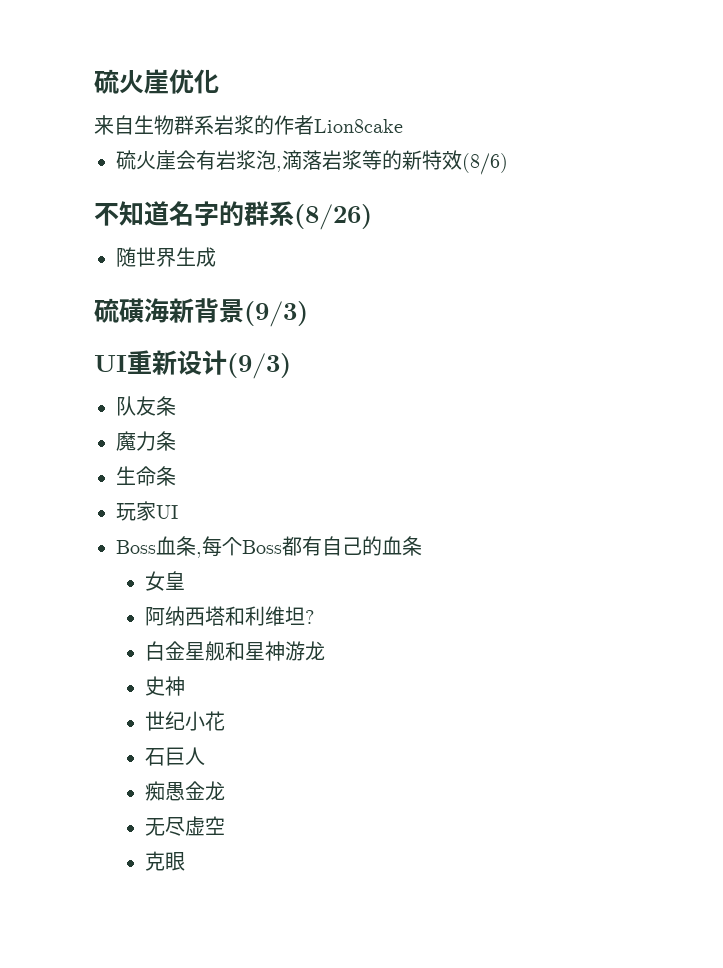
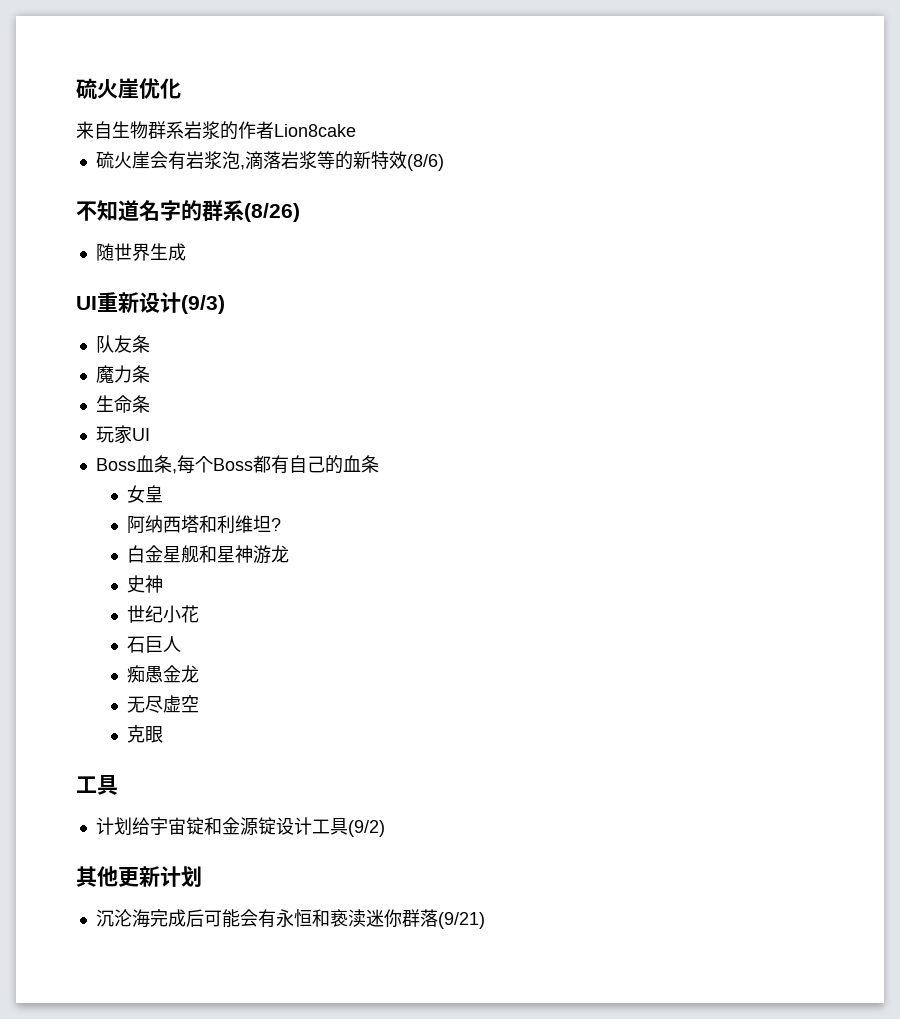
- 硫磺海新背景(9/3)
  克眼
+ 工具
+ 计划给宇宙锭和金源锭设计工具(9/2)
+ 其他更新计划
+ 沉沦海完成后可能会有永恒和亵渎迷你群落(9/21)

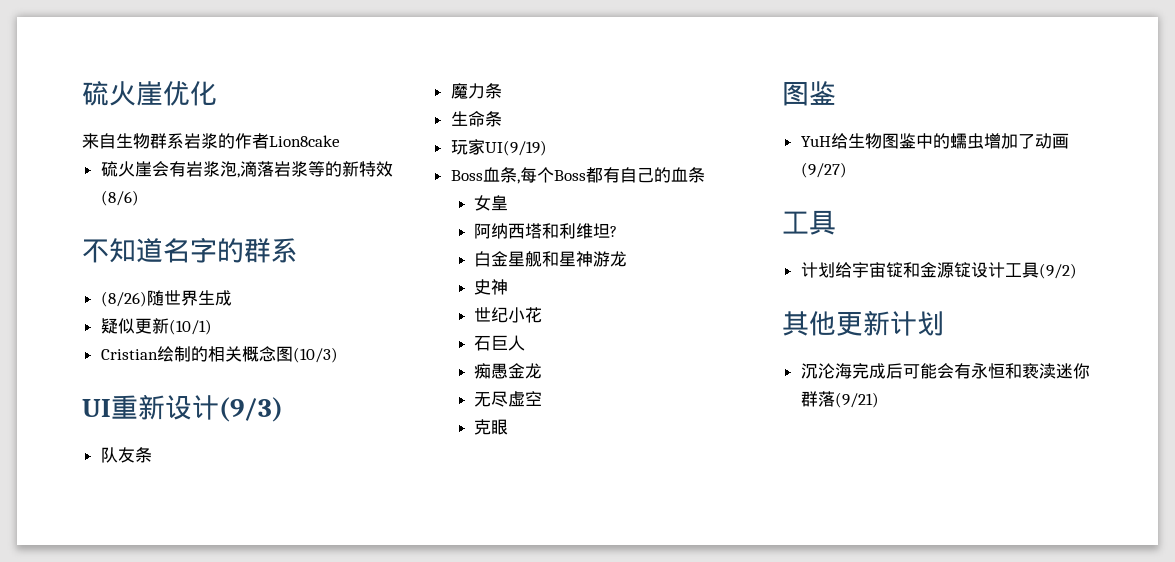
- 不知道名字的群系(8/26)
- 随世界生成
+ 不知道名字的群系
+ (8/26)随世界生成
+ 疑似更新(10/1)
+ Cristian绘制的相关概念图(10/3)
- 玩家UI
+ 玩家UI(9/19)
  克眼
+ 图鉴
+ YuH给生物图鉴中的蠕虫增加了动画(9/27)

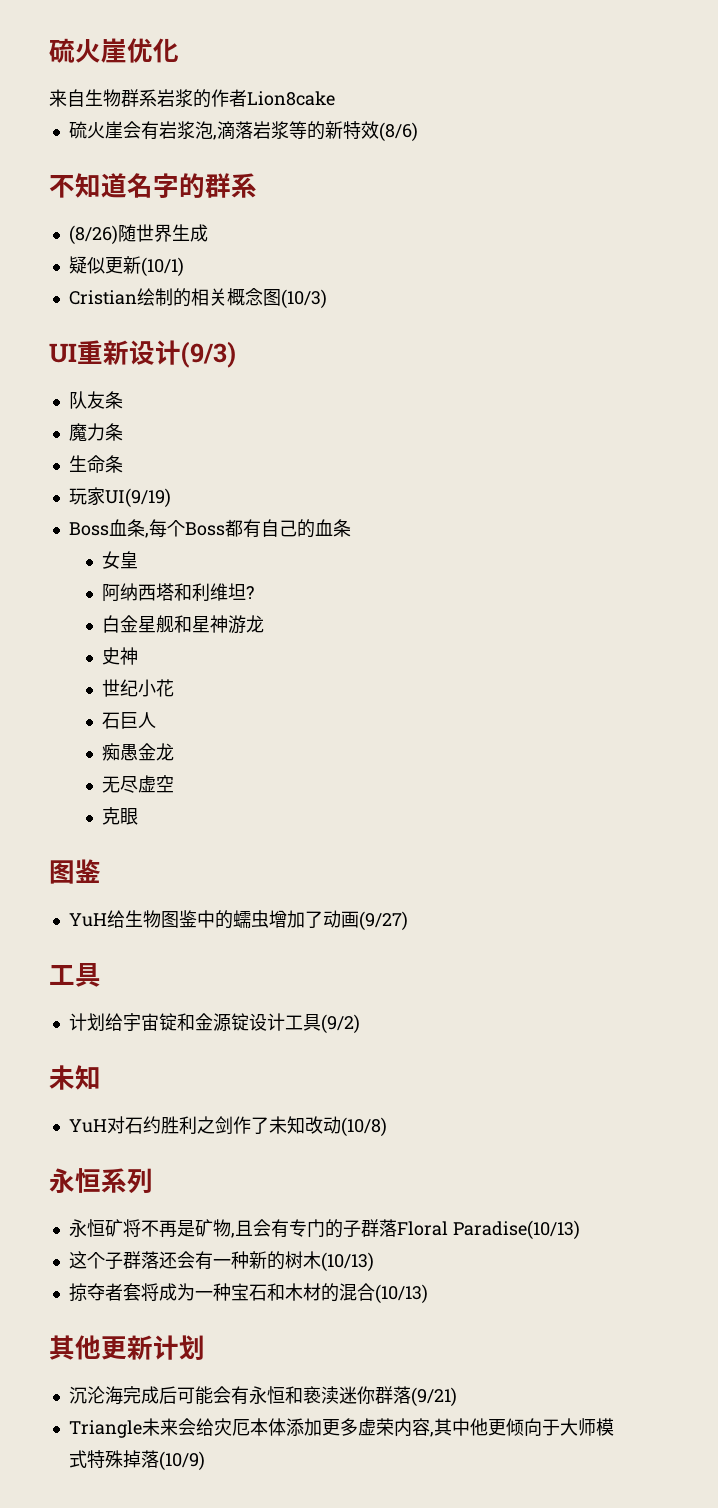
  计划给宇宙锭和金源锭设计工具(9/2)
+ 未知
+ YuH对石约胜利之剑作了未知改动(10/8)
+ 永恒系列
+ 永恒矿将不再是矿物,且会有专门的子群落Floral Paradise(10/13)
+ 这个子群落还会有一种新的树木(10/13)
+ 掠夺者套将成为一种宝石和木材的混合(10/13)
+ Triangle未来会给灾厄本体添加更多虚荣内容,其中他更倾向于大师模式特殊掉落(10/9)

